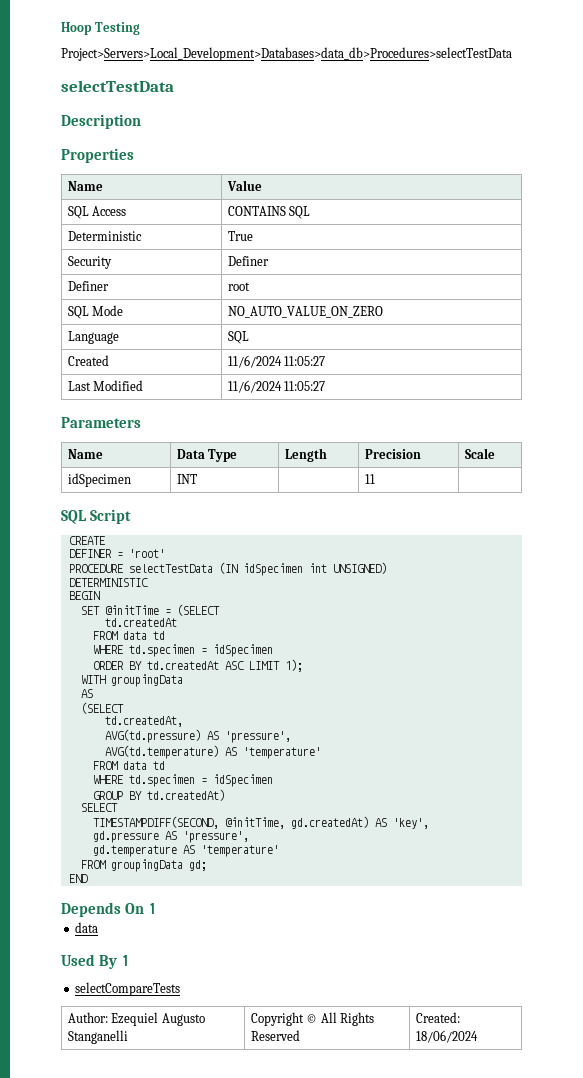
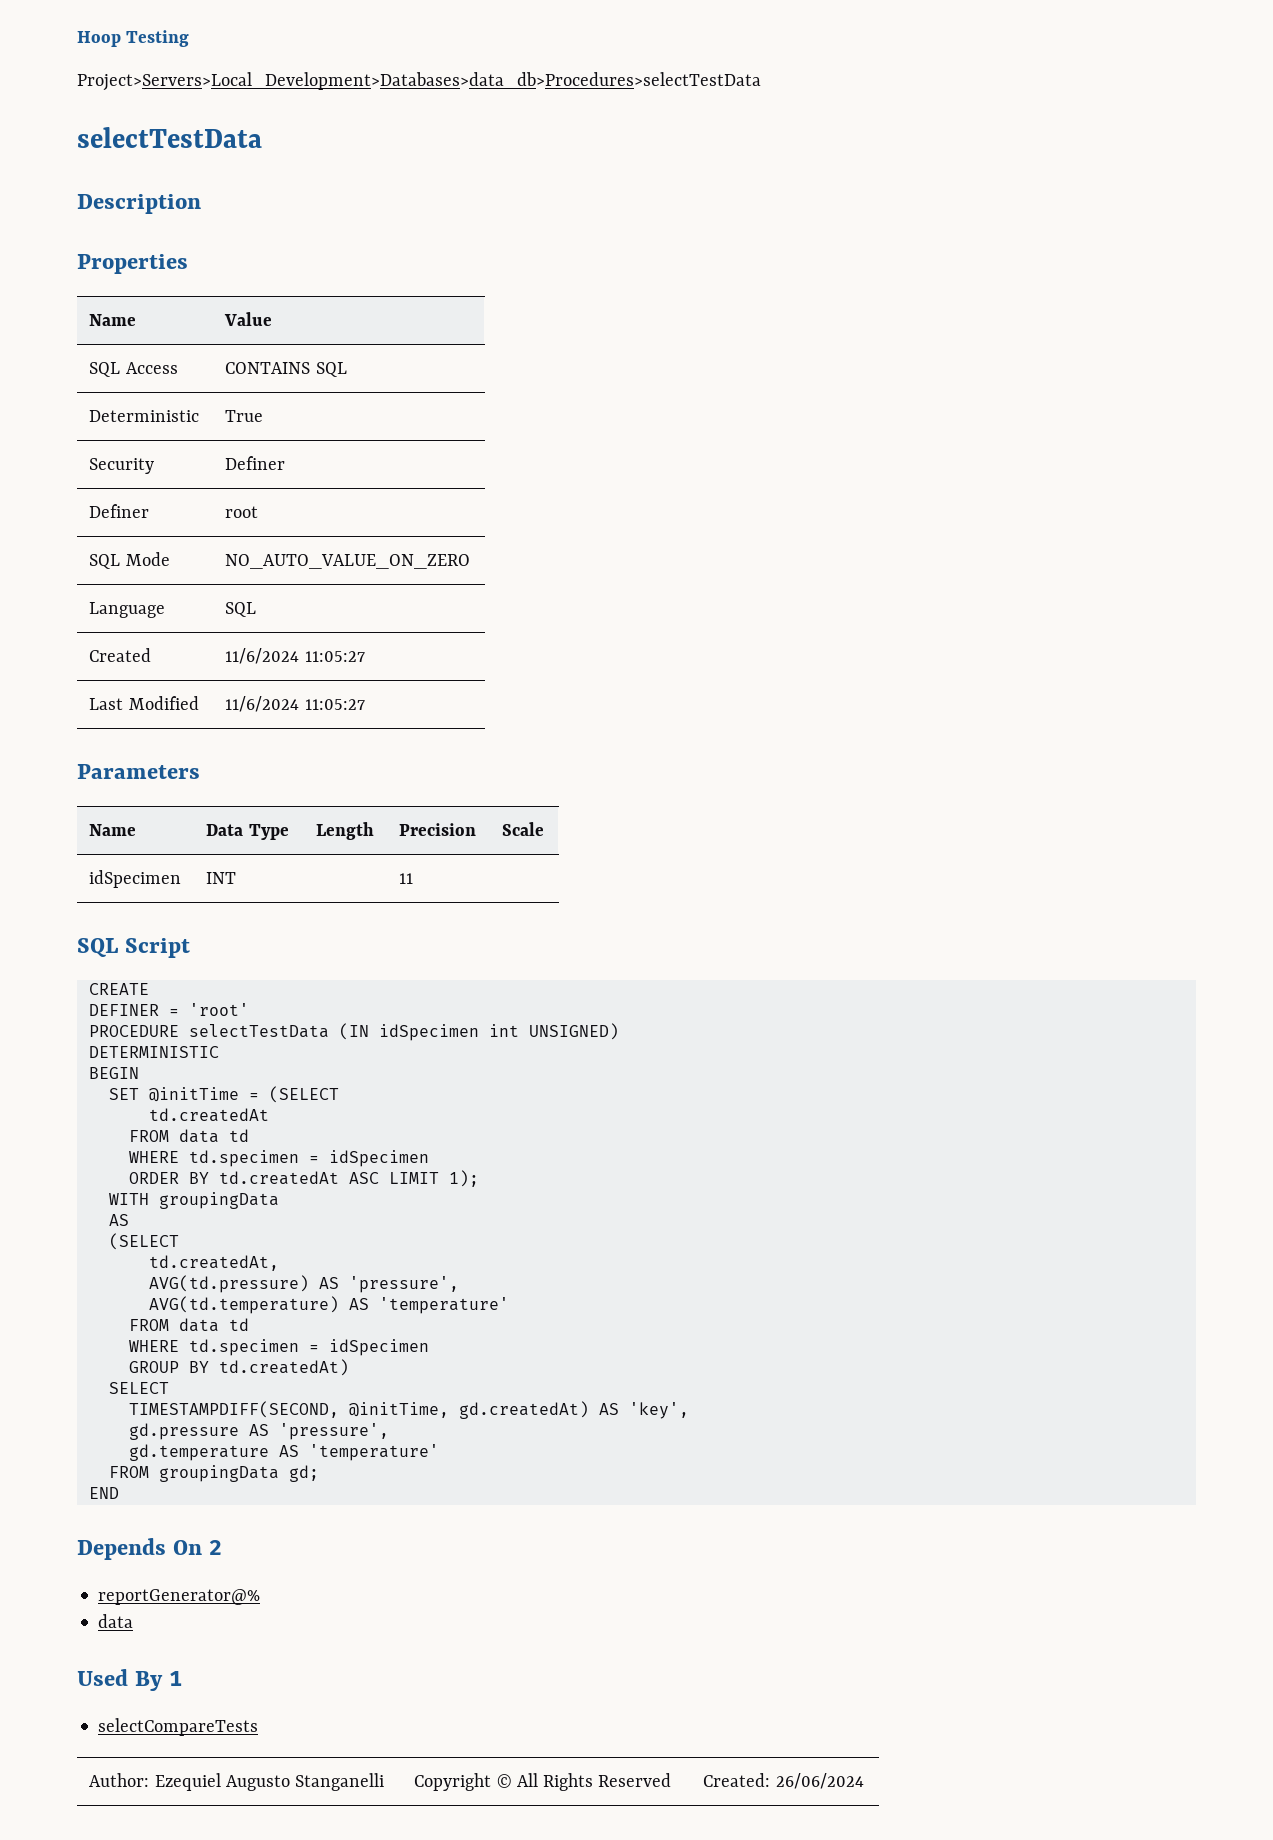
- Depends On 1
+ Depends On 2
+ reportGenerator@%
- Author: Ezequiel Augusto Stanganelli | Copyright © All Rights Reserved | Created: 18/06/2024
+ Author: Ezequiel Augusto Stanganelli | Copyright © All Rights Reserved | Created: 26/06/2024

